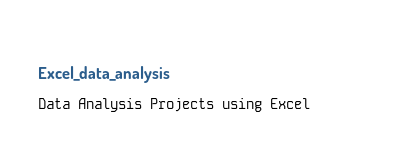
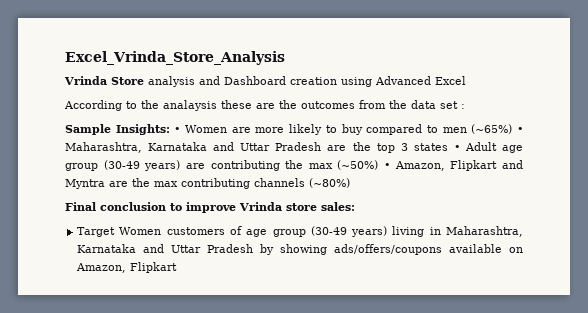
- Excel_data_analysis
- Data Analysis Projects using Excel
+ Excel_Vrinda_Store_Analysis
+ Vrinda Store analysis and Dashboard creation using Advanced Excel
+ According to the analaysis these are the outcomes from the data set :
+ Sample Insights: • Women are more likely to buy compared to men (~65%) • Maharashtra, Karnataka and Uttar Pradesh are the top 3 states • Adult age group (30-49 years) are contributing the max (~50%) • Amazon, Flipkart and Myntra are the max contributing channels (~80%)
+ Final conclusion to improve Vrinda store sales:
+ Target Women customers of age group (30-49 years) living in Maharashtra, Karnataka and Uttar Pradesh by showing ads/offers/coupons available on Amazon, Flipkart

